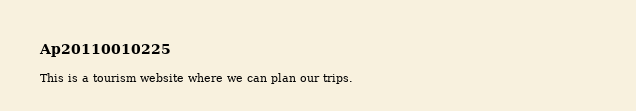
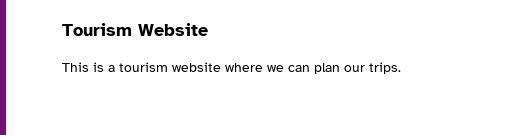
- Ap20110010225
+ Tourism Website

